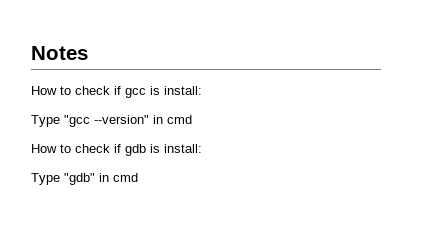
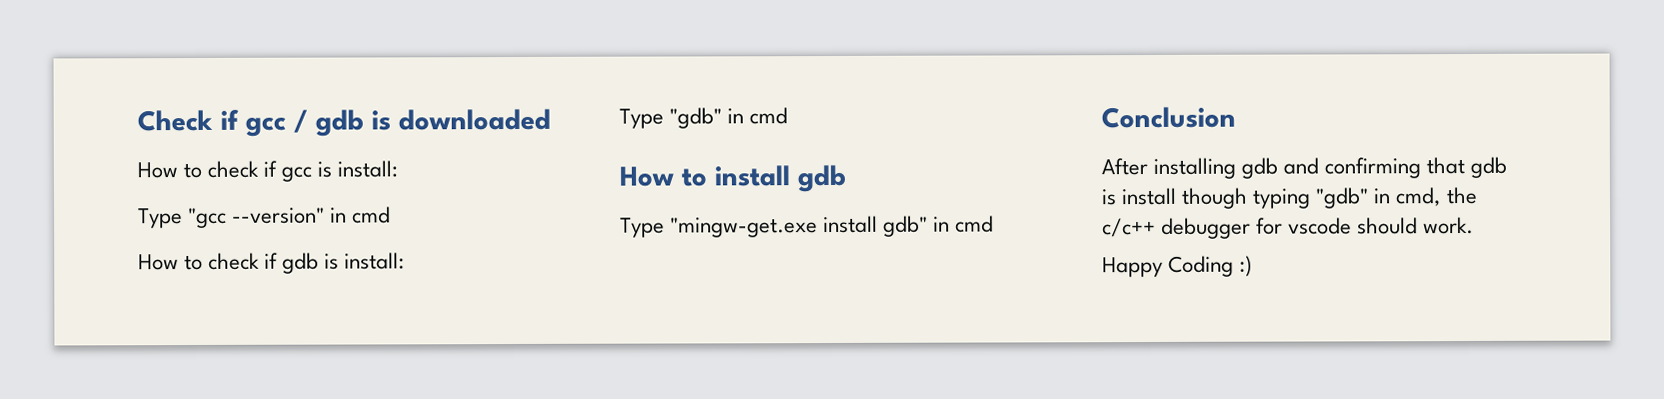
- Notes
+ Check if gcc / gdb is downloaded
+ How to install gdb
+ Type "mingw-get.exe install gdb" in cmd
+ Conclusion
+ After installing gdb and confirming that gdb is install though typing "gdb" in cmd, the c/c++ debugger for vscode should work.
+ Happy Coding :)

